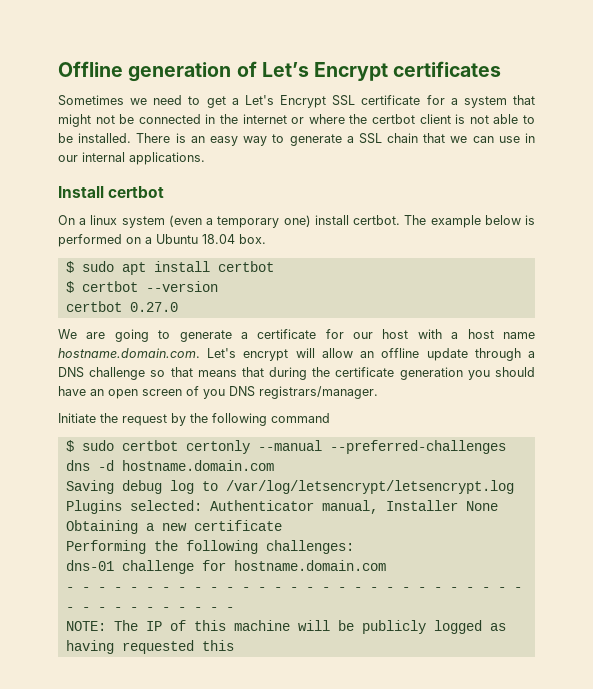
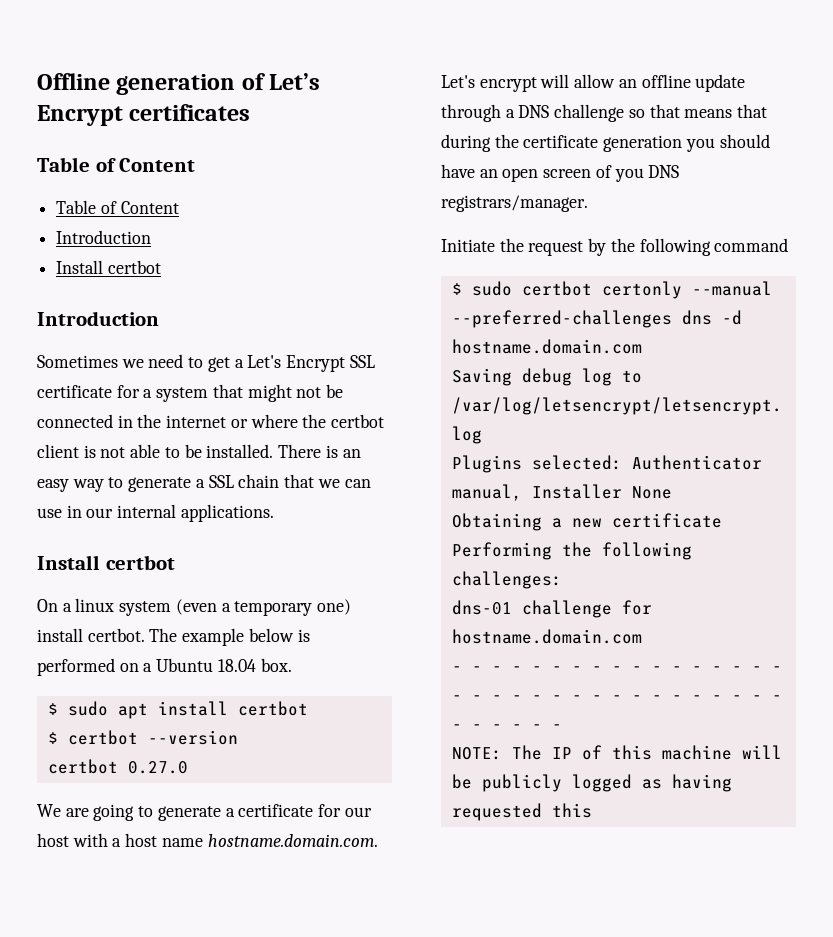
  Offline generation of Let’s Encrypt certificates
+ Table of Content
+ Table of Content
+ Introduction
+ Install certbot
+ Introduction

